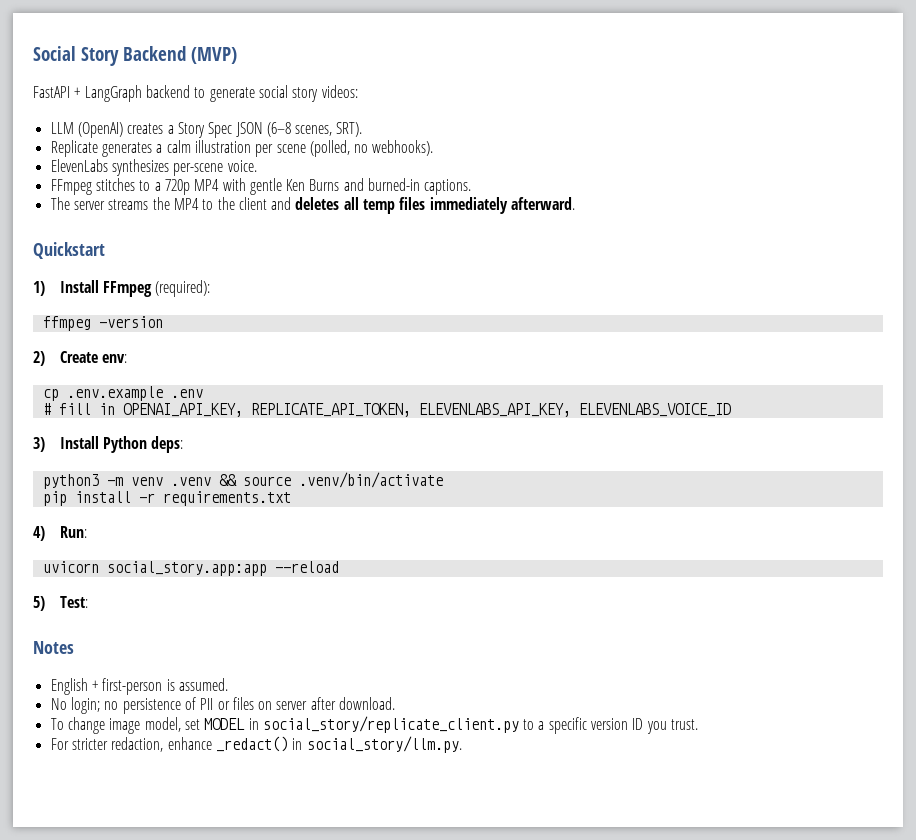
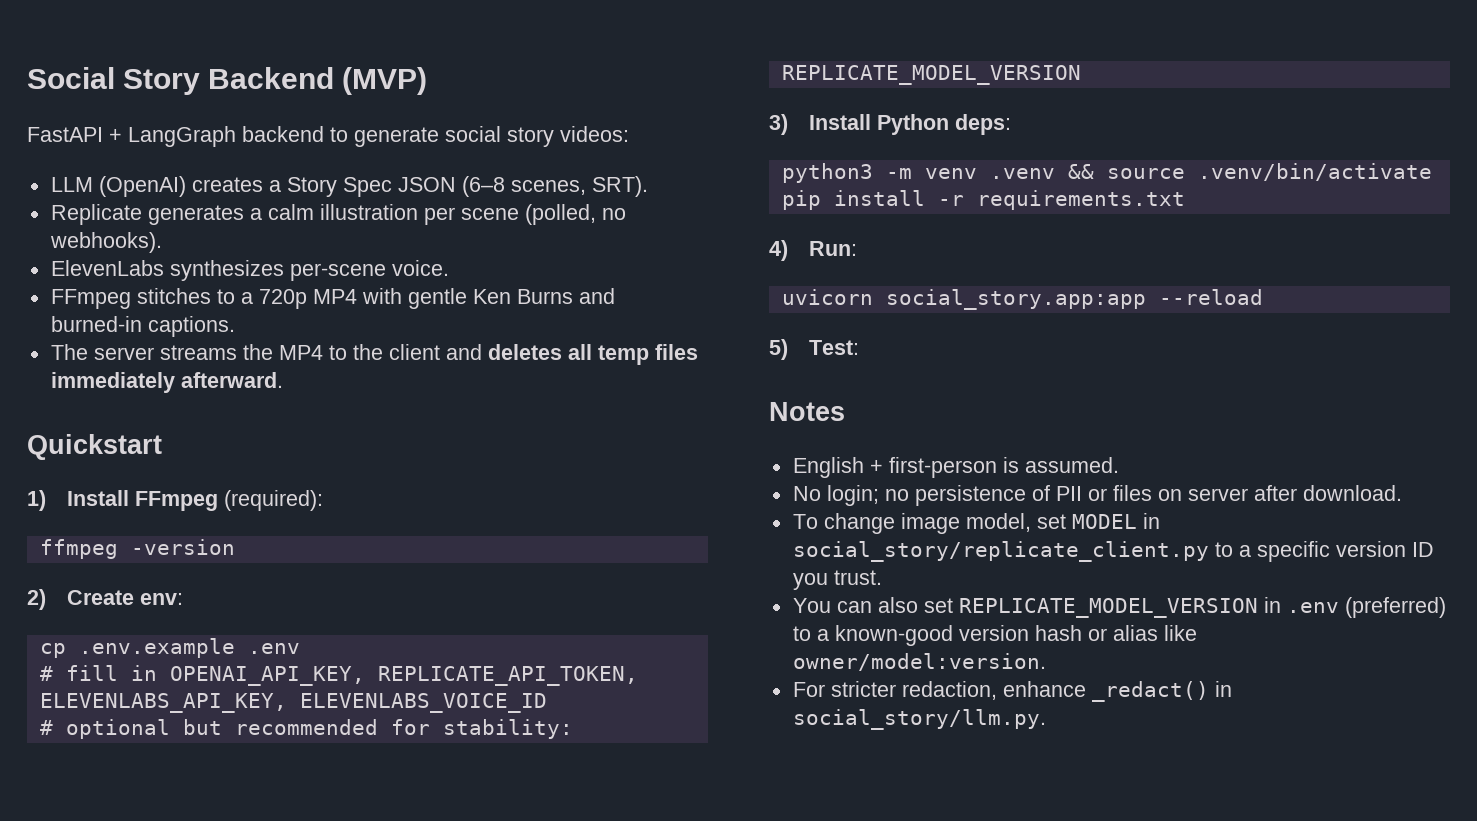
+ # optional but recommended for stability: REPLICATE_MODEL_VERSION
+ You can also set REPLICATE_MODEL_VERSION in .env (preferred) to a known-good version hash or alias like owner/model:version.

